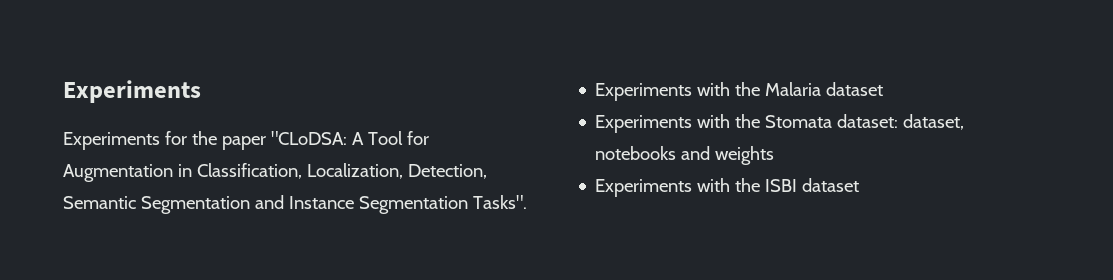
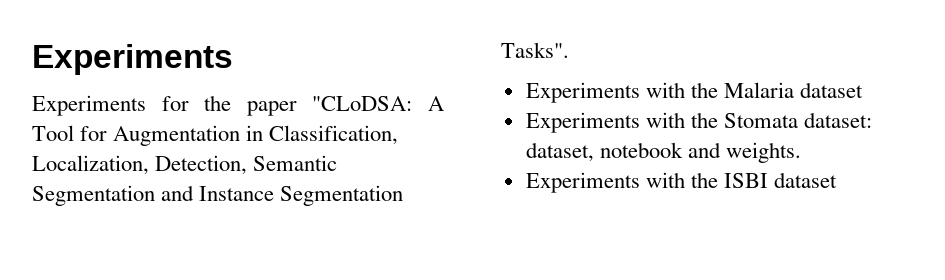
- Experiments with the Stomata dataset: dataset, notebooks and weights
+ Experiments with the Stomata dataset: dataset, notebook and weights.

